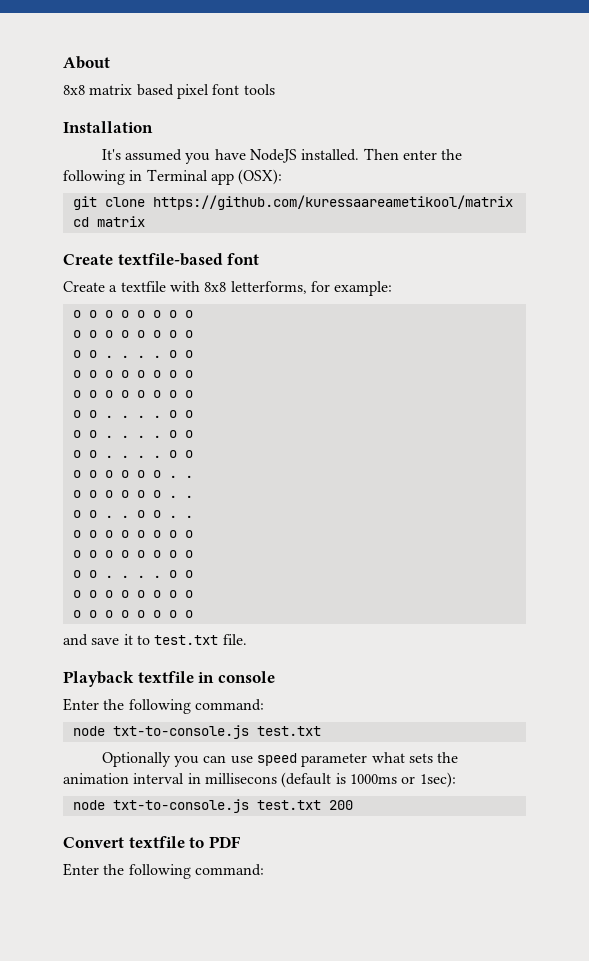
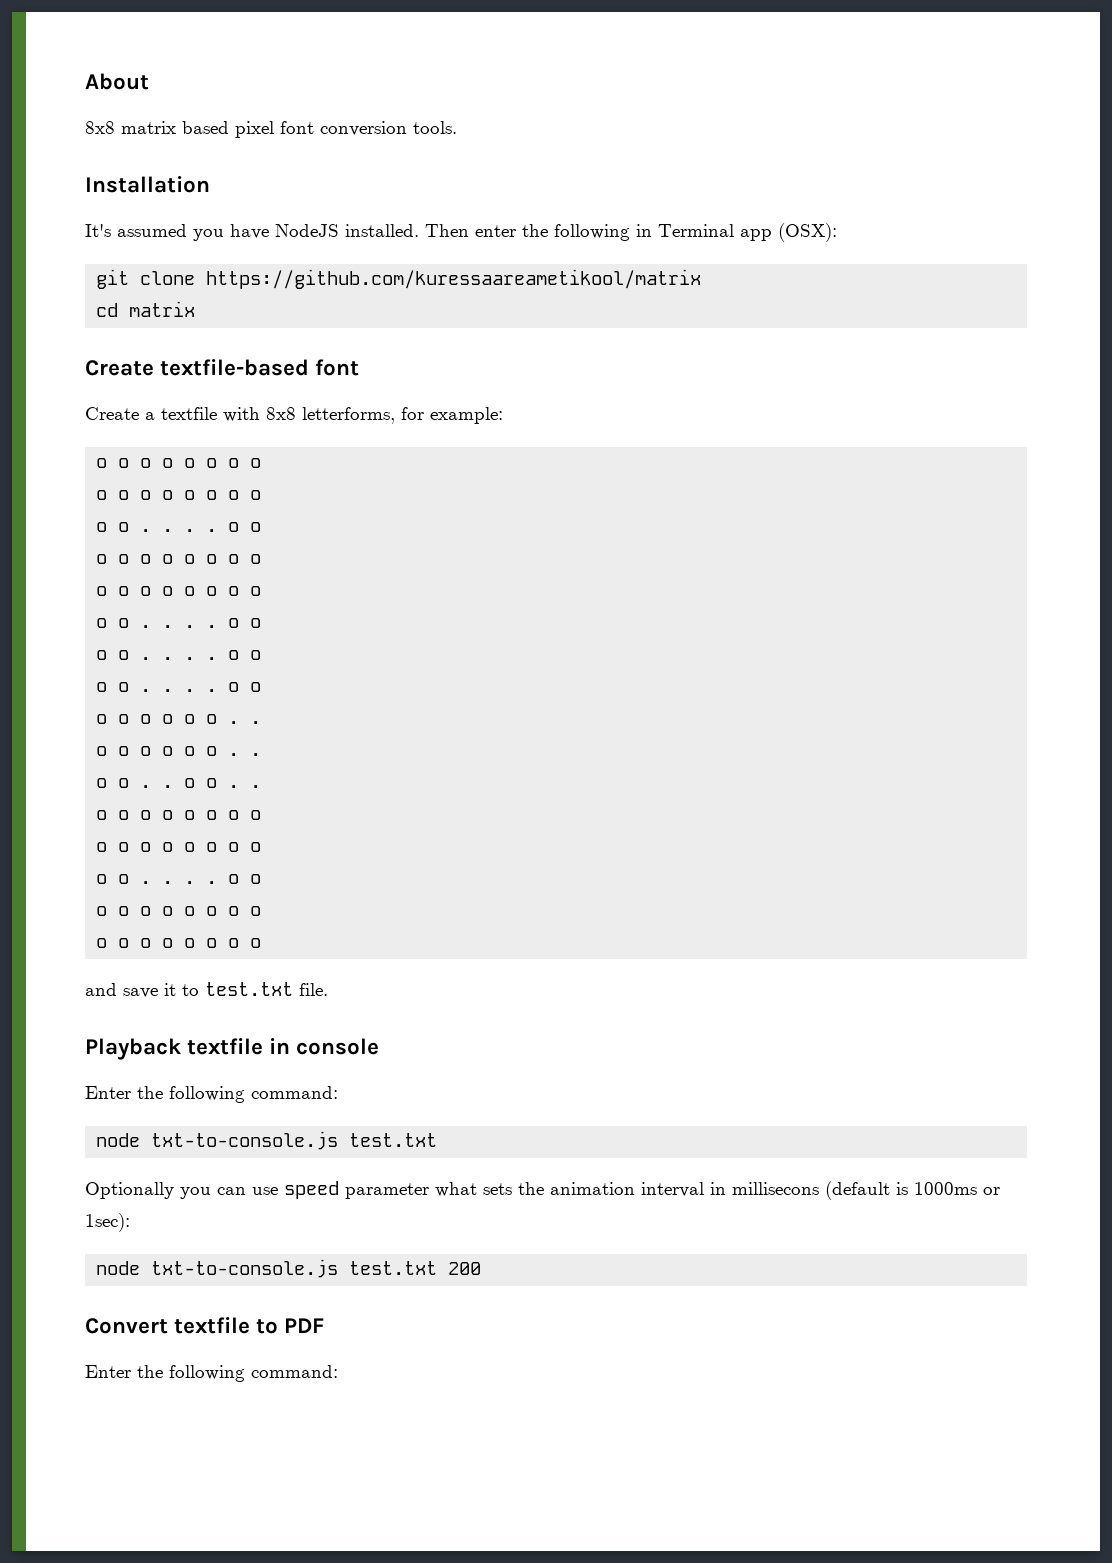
- 8x8 matrix based pixel font tools
+ 8x8 matrix based pixel font conversion tools.

